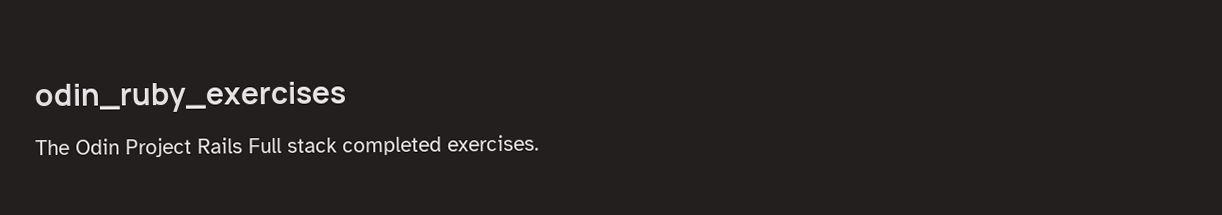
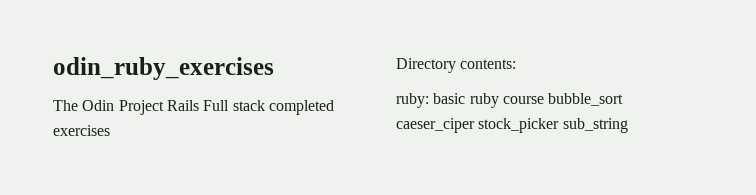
- The Odin Project Rails Full stack completed exercises.
+ The Odin Project Rails Full stack completed exercises
+ Directory contents:
+ ruby: basic ruby course bubble_sort caeser_ciper stock_picker sub_string

